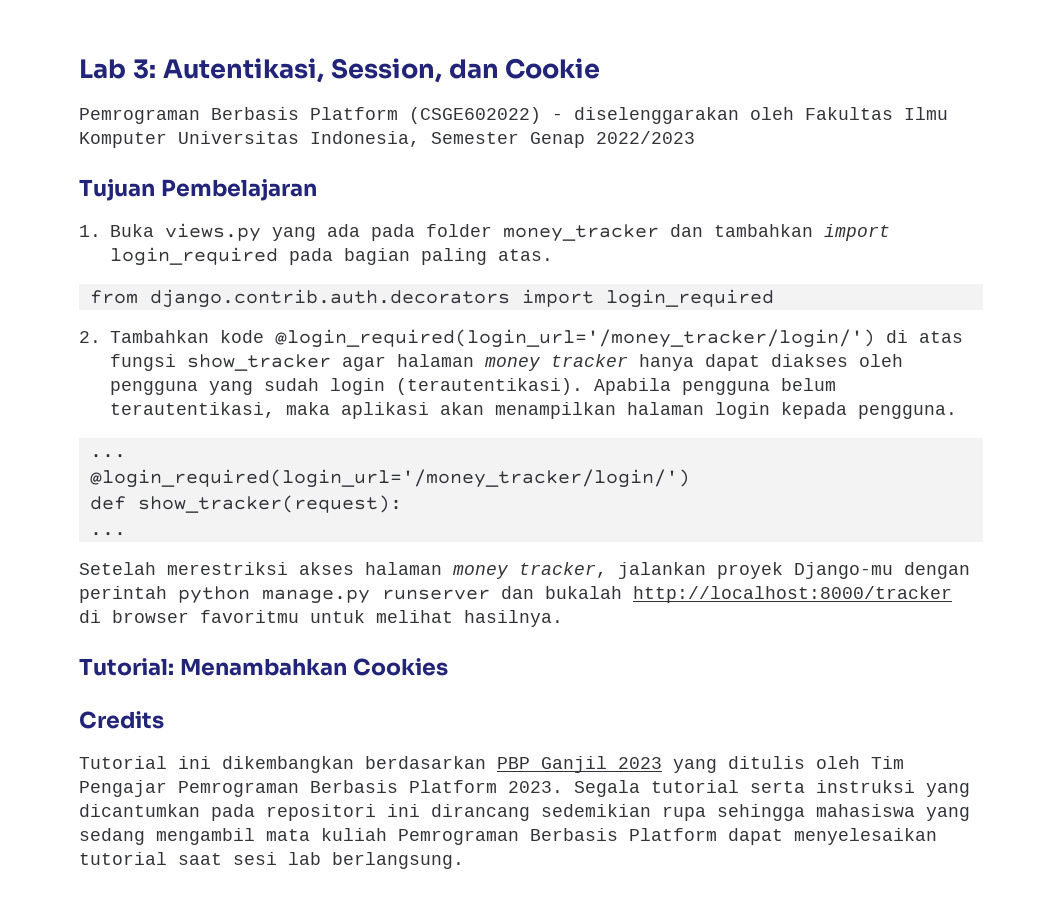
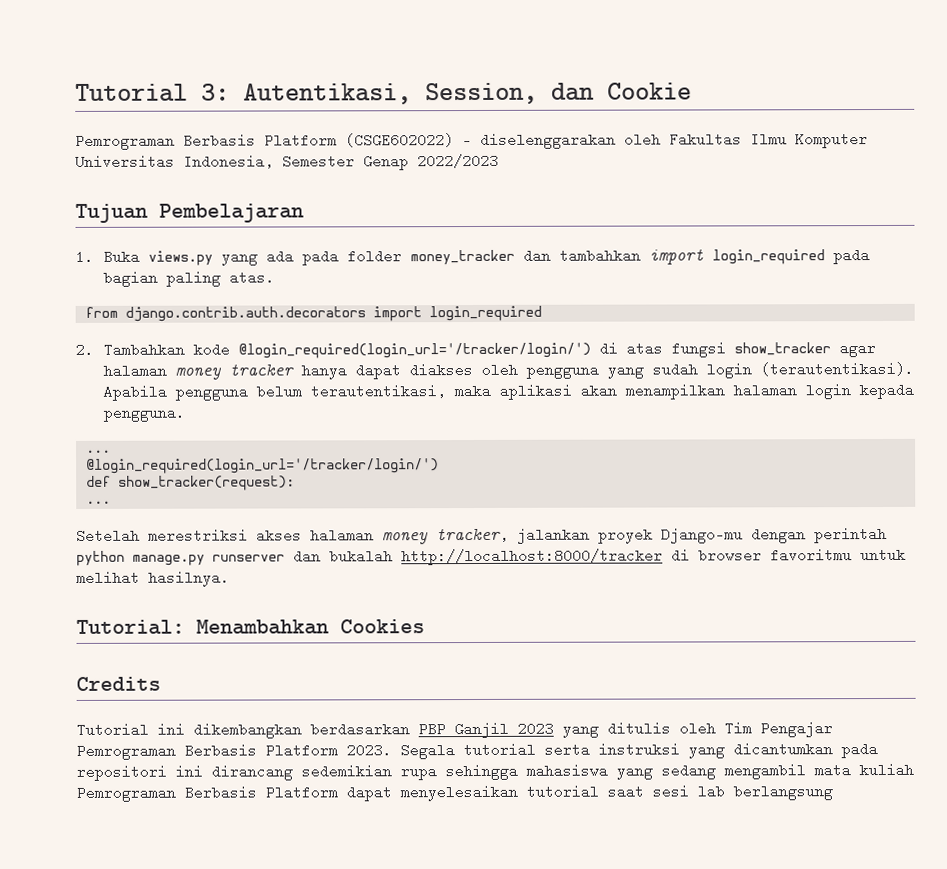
- Lab 3: Autentikasi, Session, dan Cookie
+ Tutorial 3: Autentikasi, Session, dan Cookie
- 2. Tambahkan kode @login_required(login_url='/money_tracker/login/') di atas fungsi show_tracker agar halaman money tracker hanya dapat diakses oleh pengguna yang sudah login (terautentikasi).
+ 2. Tambahkan kode @login_required(login_url='/tracker/login/') di atas fungsi show_tracker agar halaman money tracker hanya dapat diakses oleh pengguna yang sudah login (terautentikasi).
  Apabila pengguna belum terautentikasi, maka aplikasi akan menampilkan halaman login kepada pengguna.
  ...
- @login_required(login_url='/money_tracker/login/')
+ @login_required(login_url='/tracker/login/')
- Segala tutorial serta instruksi yang dicantumkan pada repositori ini dirancang sedemikian rupa sehingga mahasiswa yang sedang mengambil mata kuliah Pemrograman Berbasis Platform dapat menyelesaikan tutorial saat sesi lab berlangsung.
+ Segala tutorial serta instruksi yang dicantumkan pada repositori ini dirancang sedemikian rupa sehingga mahasiswa yang sedang mengambil mata kuliah Pemrograman Berbasis Platform dapat menyelesaikan tutorial saat sesi lab berlangsung

